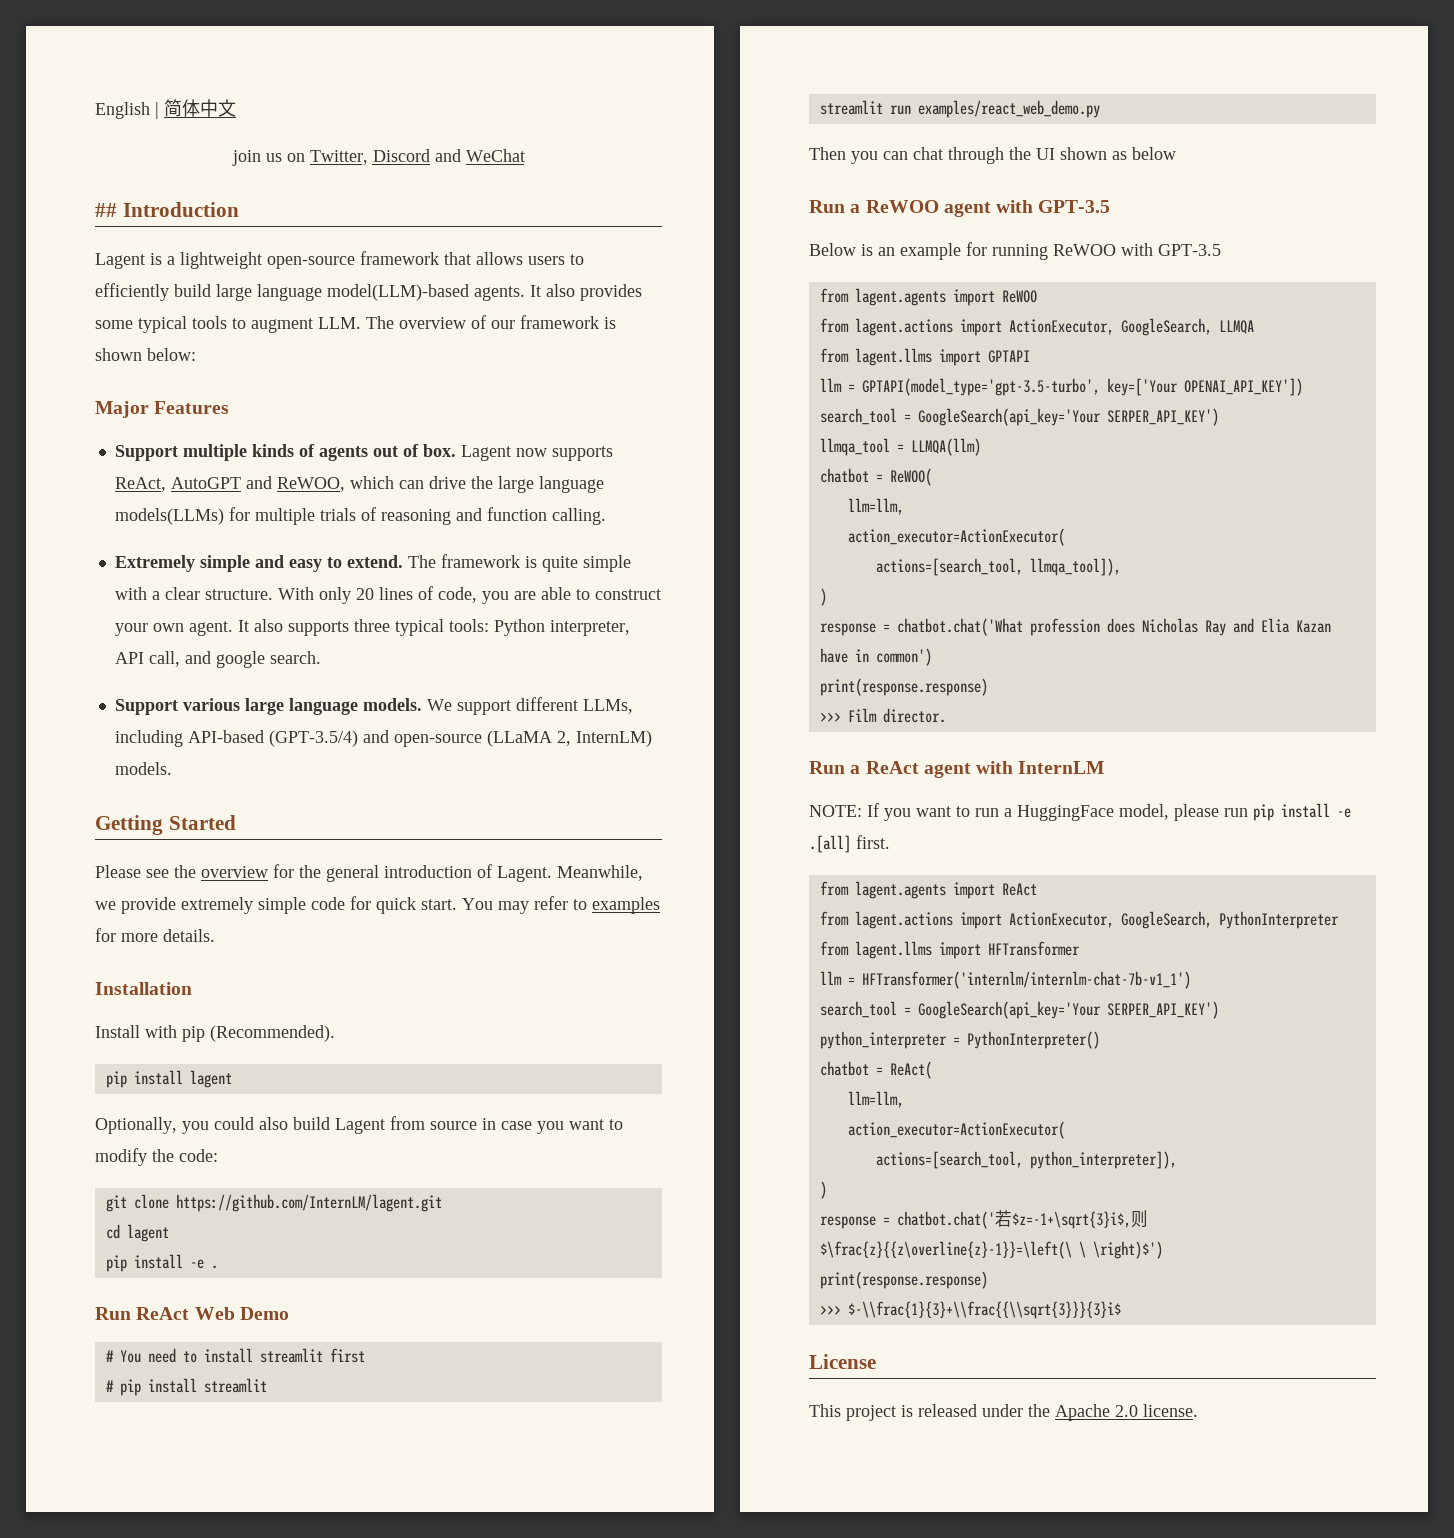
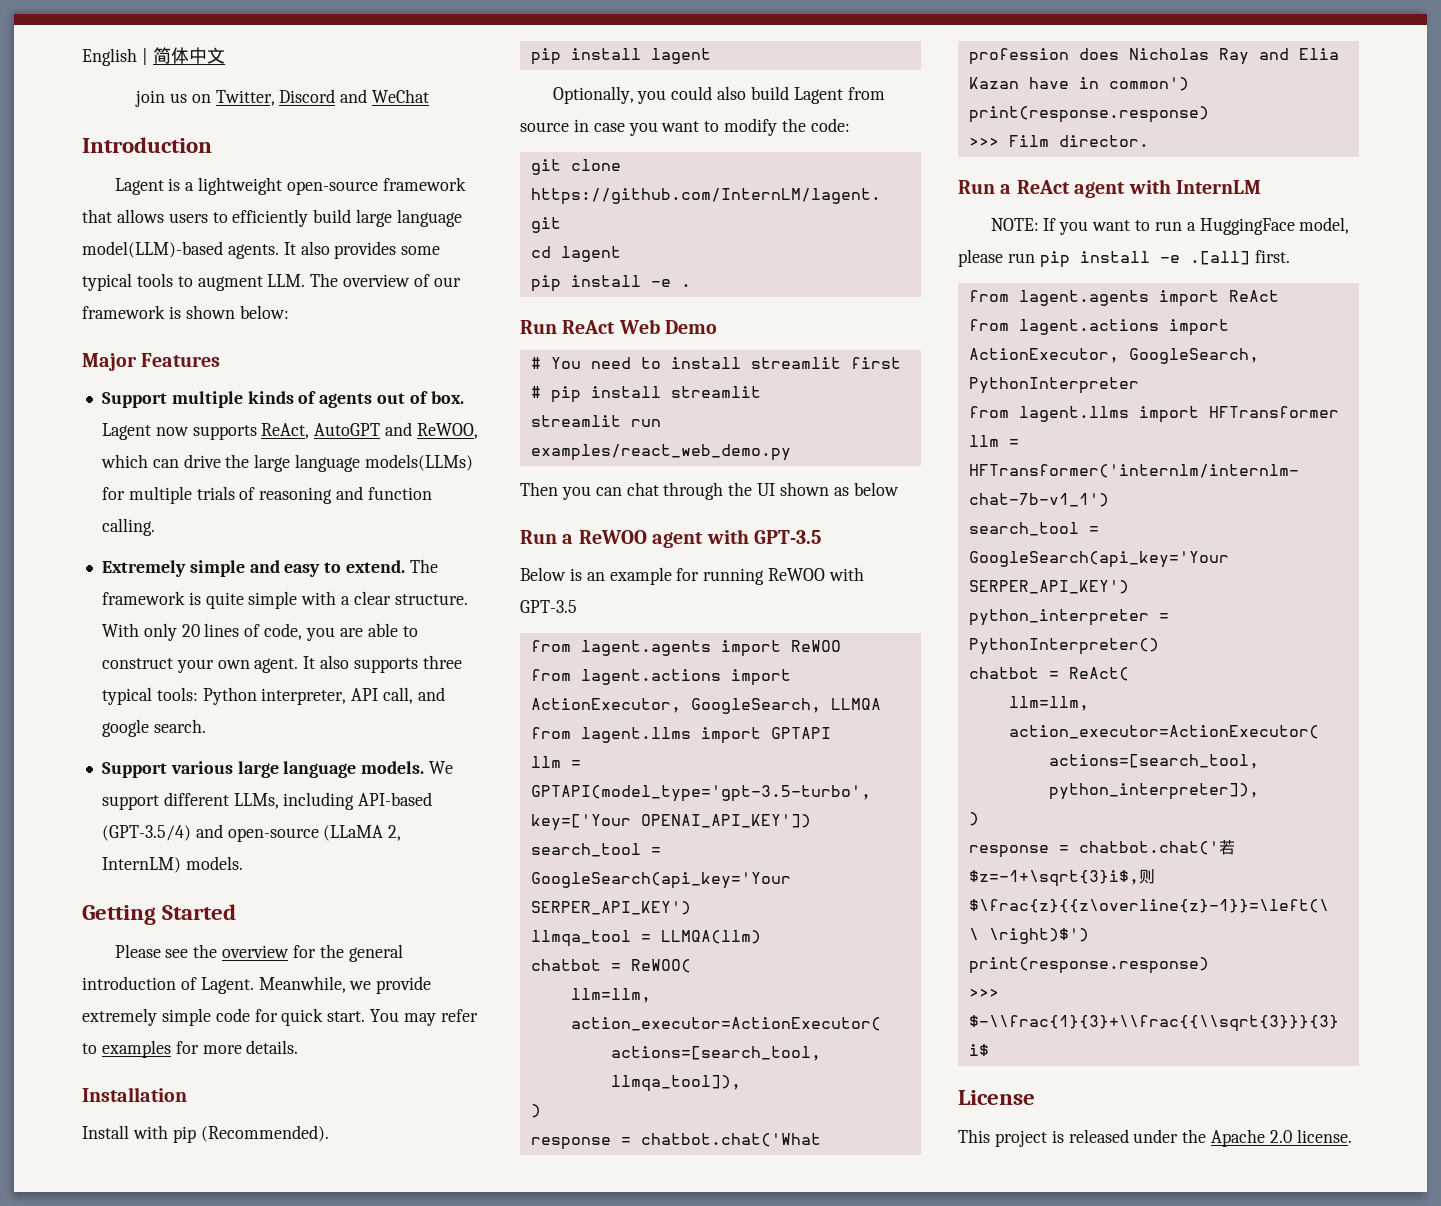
- ## Introduction
+ Introduction

